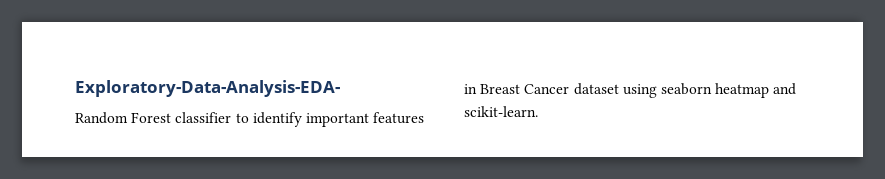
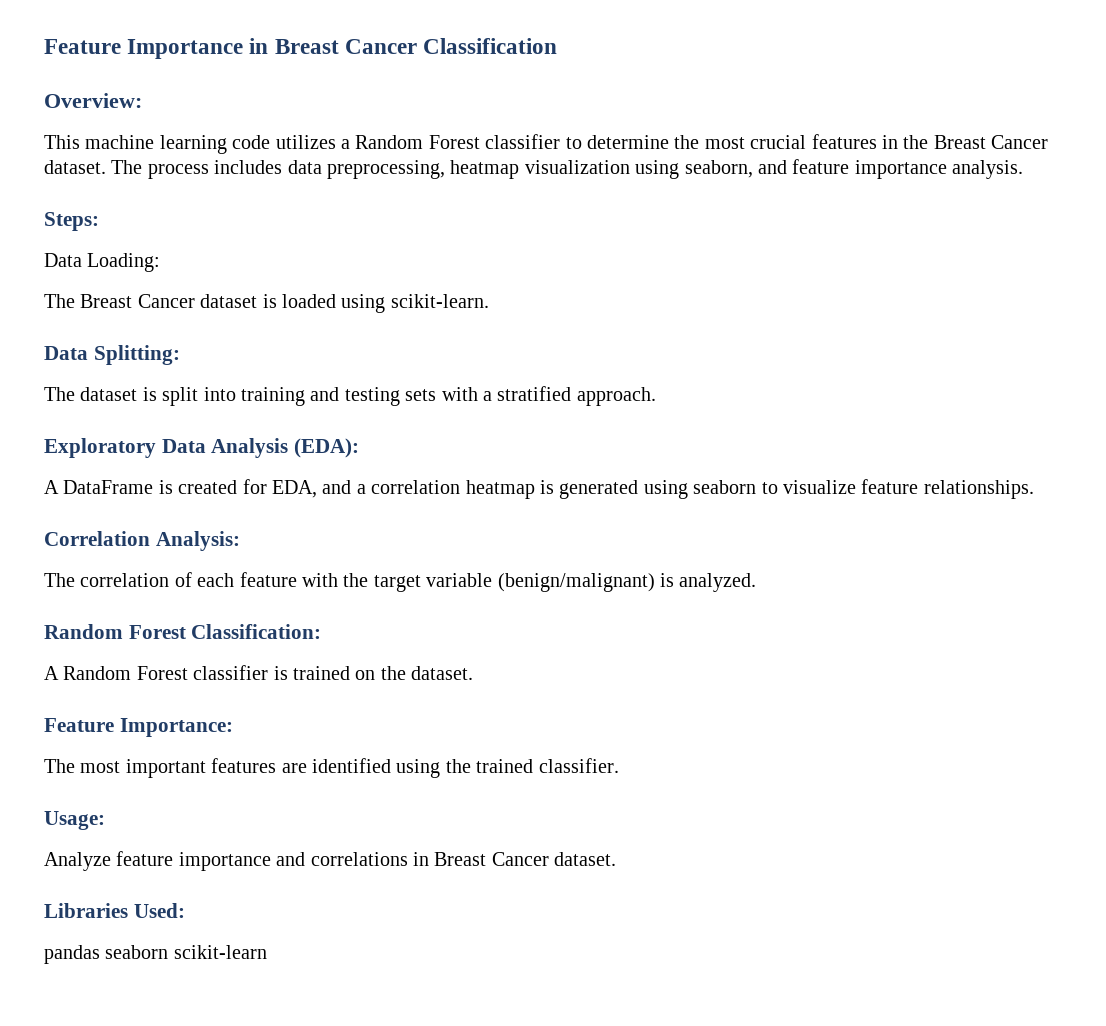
- Exploratory-Data-Analysis-EDA-
- Random Forest classifier to identify important features in Breast Cancer dataset using seaborn heatmap and scikit-learn.
+ Feature Importance in Breast Cancer Classification
+ Overview:
+ This machine learning code utilizes a Random Forest classifier to determine the most crucial features in the Breast Cancer dataset. The process includes data preprocessing, heatmap visualization using seaborn, and feature importance analysis.
+ Steps:
+ Data Loading:
+ The Breast Cancer dataset is loaded using scikit-learn.
+ Data Splitting:
+ The dataset is split into training and testing sets with a stratified approach.
+ Exploratory Data Analysis (EDA):
+ A DataFrame is created for EDA, and a correlation heatmap is generated using seaborn to visualize feature relationships.
+ Correlation Analysis:
+ The correlation of each feature with the target variable (benign/malignant) is analyzed.
+ Random Forest Classification:
+ A Random Forest classifier is trained on the dataset.
+ Feature Importance:
+ The most important features are identified using the trained classifier.
+ Usage:
+ Analyze feature importance and correlations in Breast Cancer dataset.
+ Libraries Used:
+ pandas seaborn scikit-learn

